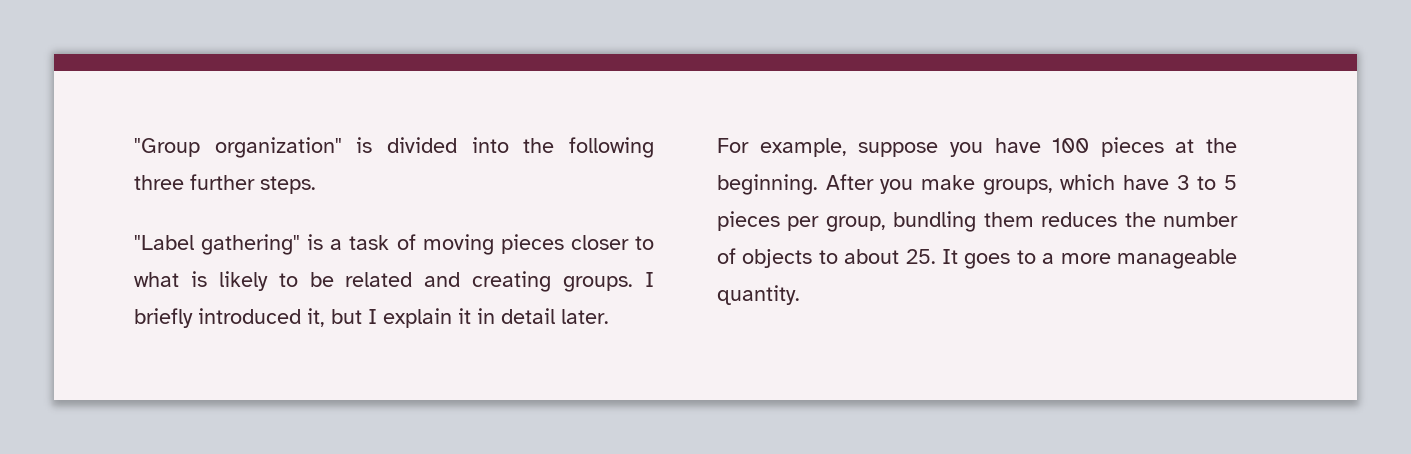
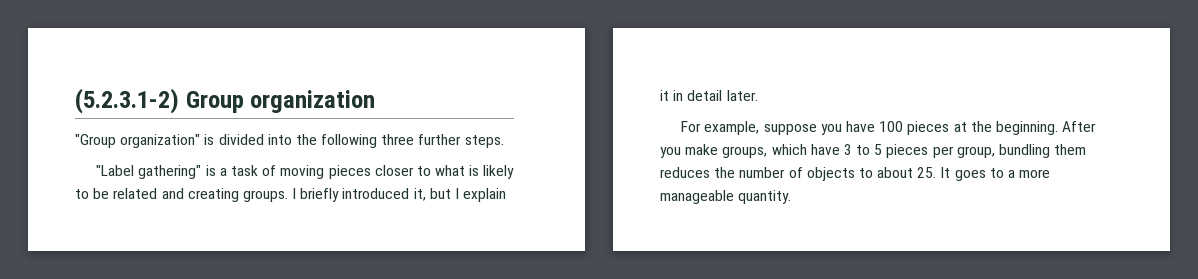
+ (5.2.3.1-2) Group organization

